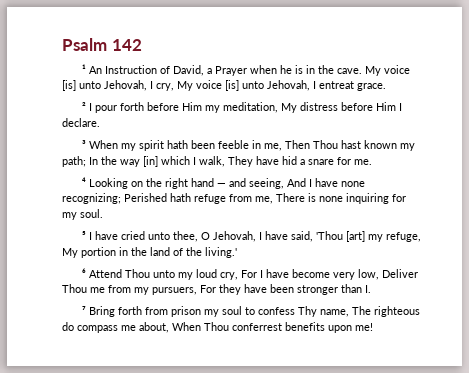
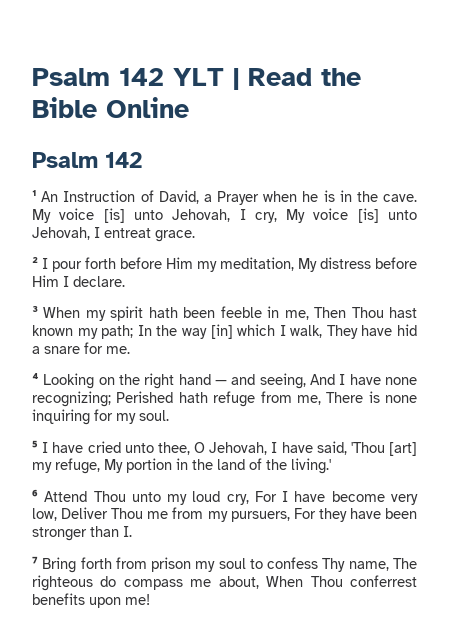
+ Psalm 142 YLT | Read the Bible Online

